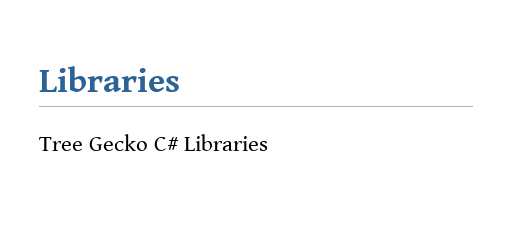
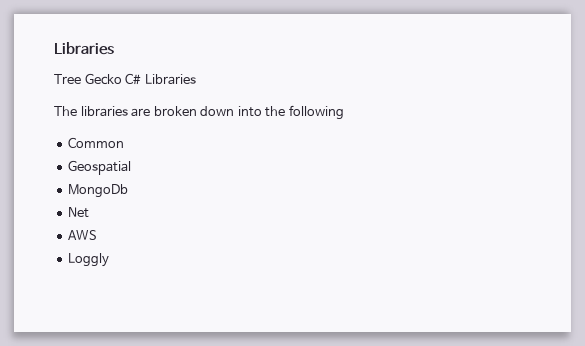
+ The libraries are broken down into the following
+ Common
+ Geospatial
+ MongoDb
+ Net
+ AWS
+ Loggly

